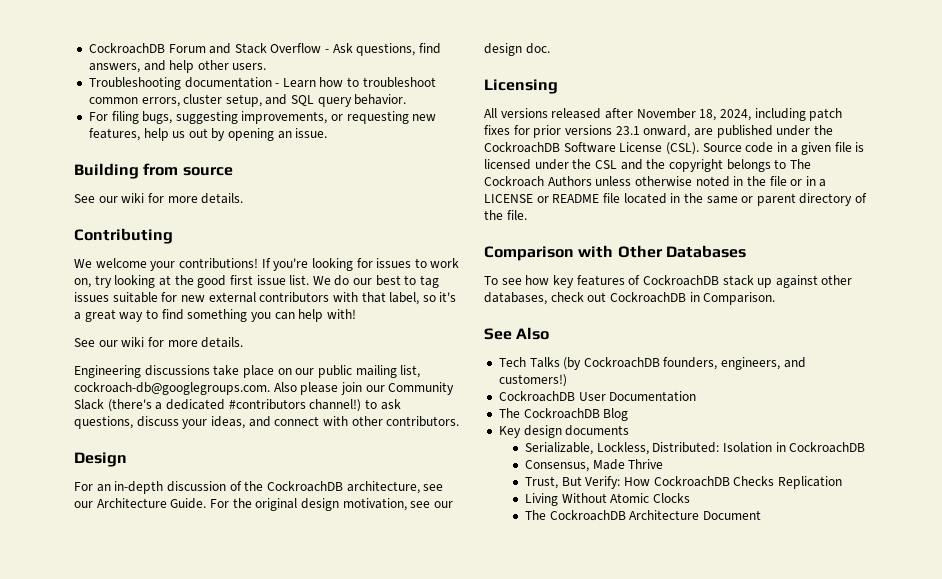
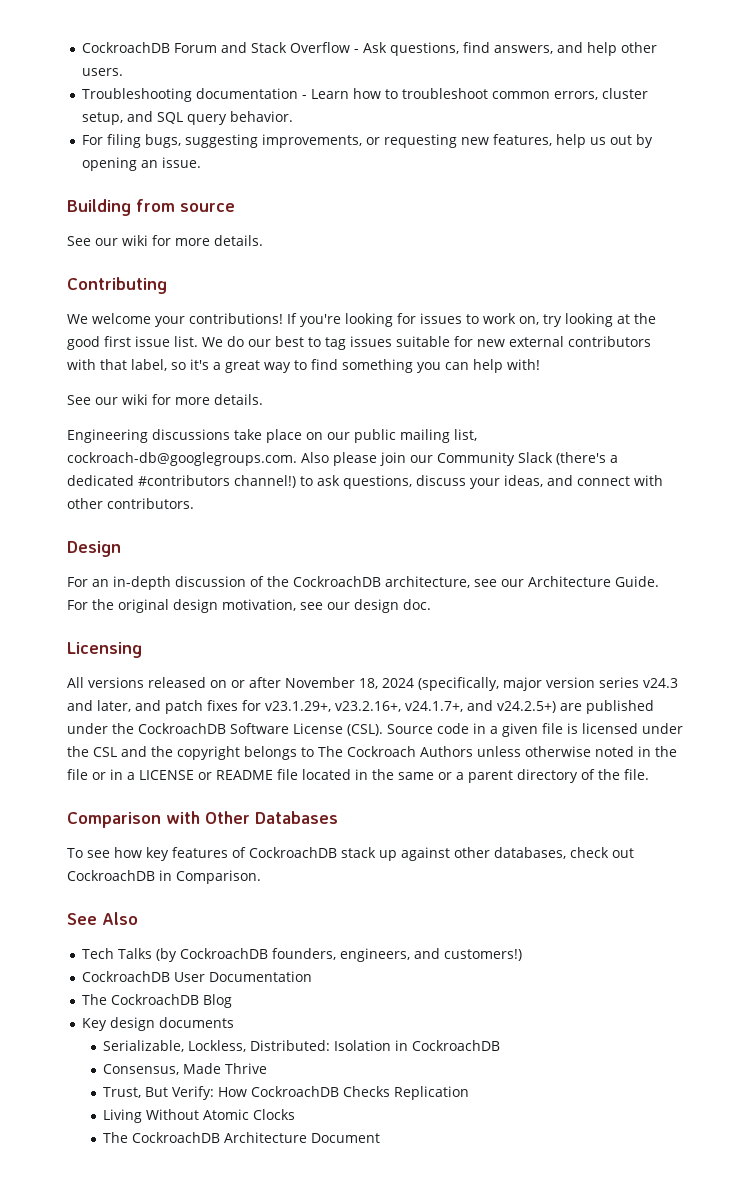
- All versions released after November 18, 2024, including patch fixes for prior versions 23.1 onward, are published under the CockroachDB Software License (CSL).
+ All versions released on or after November 18, 2024 (specifically, major version series v24.3 and later, and patch fixes for v23.1.29+, v23.2.16+, v24.1.7+, and v24.2.5+) are published under the CockroachDB Software License (CSL).
- Source code in a given file is licensed under the CSL and the copyright belongs to The Cockroach Authors unless otherwise noted in the file or in a LICENSE or README file located in the same or parent directory of the file.
+ Source code in a given file is licensed under the CSL and the copyright belongs to The Cockroach Authors unless otherwise noted in the file or in a LICENSE or README file located in the same or a parent directory of the file.

